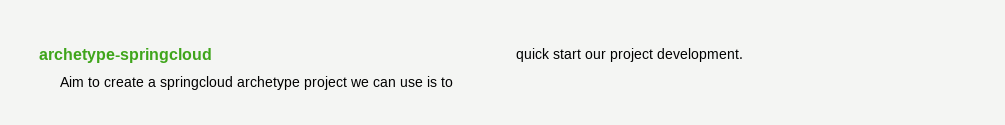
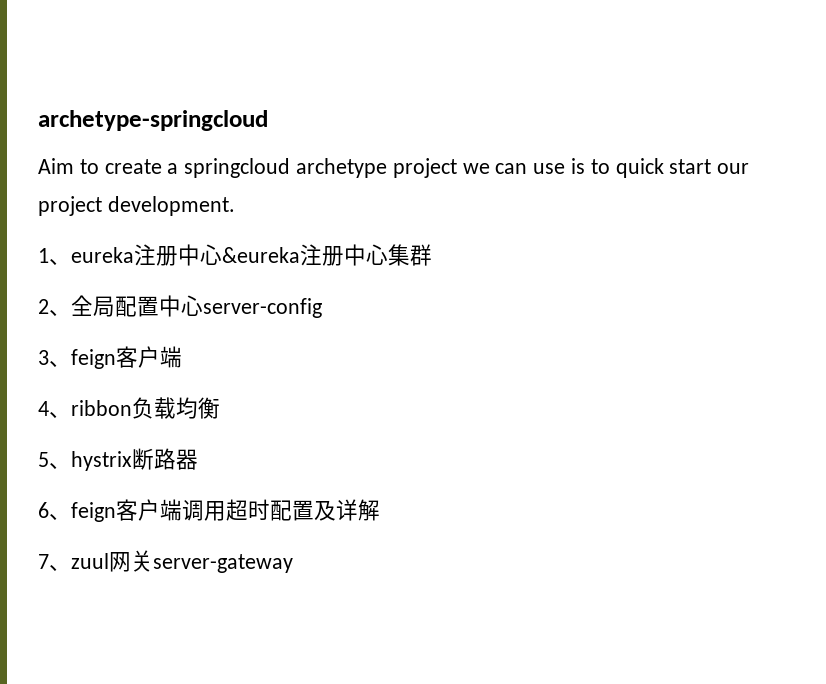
+ 1、eureka注册中心&eureka注册中心集群
+ 2、全局配置中心server-config
+ 3、feign客户端
+ 4、ribbon负载均衡
+ 5、hystrix断路器
+ 6、feign客户端调用超时配置及详解
+ 7、zuul网关server-gateway

